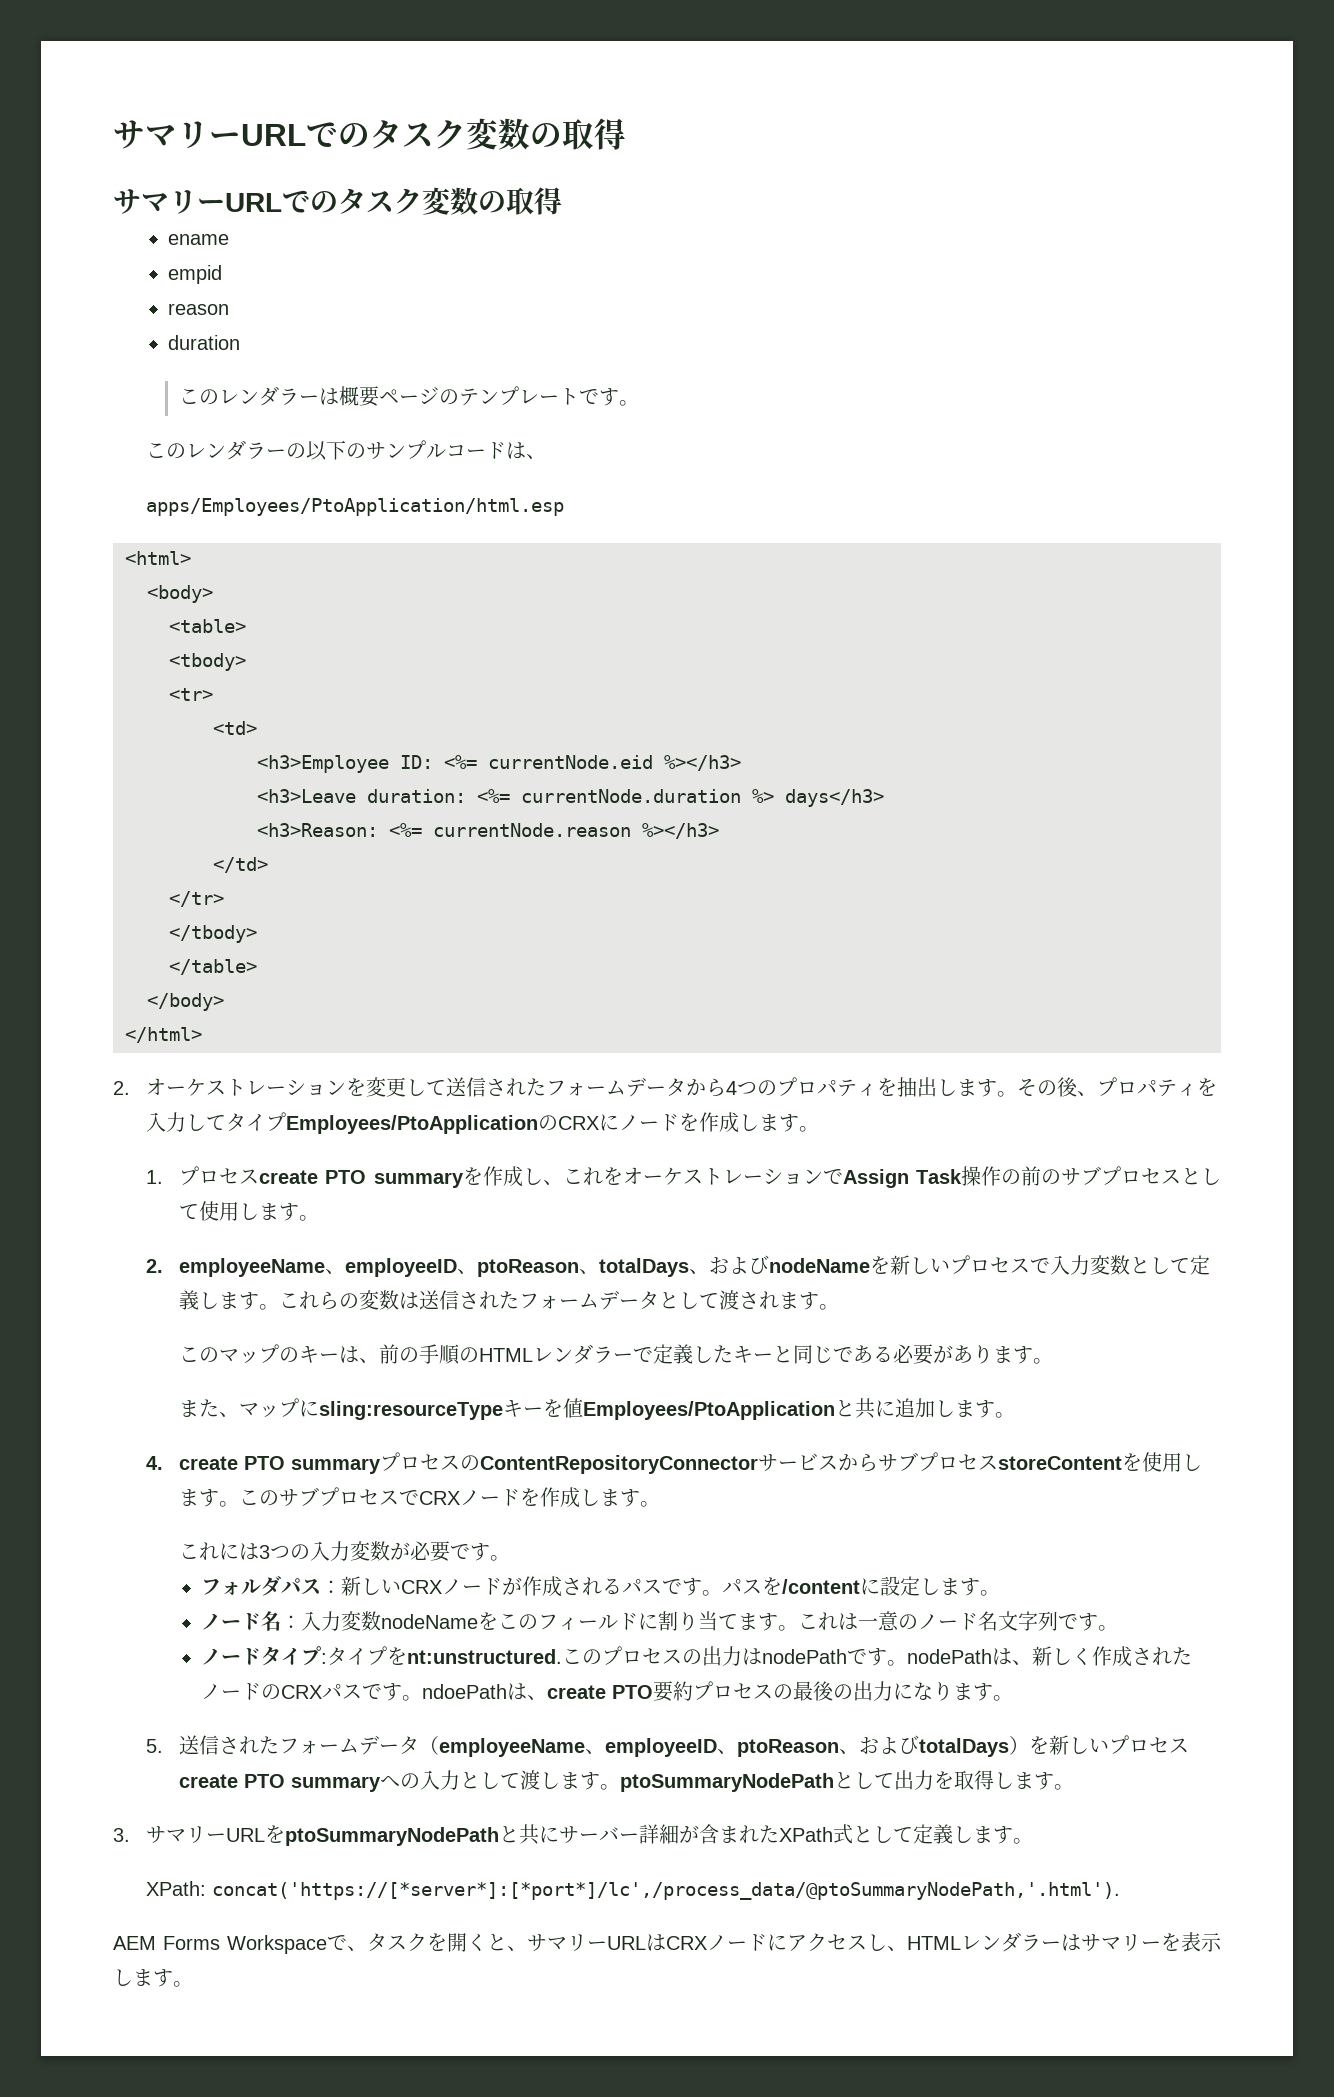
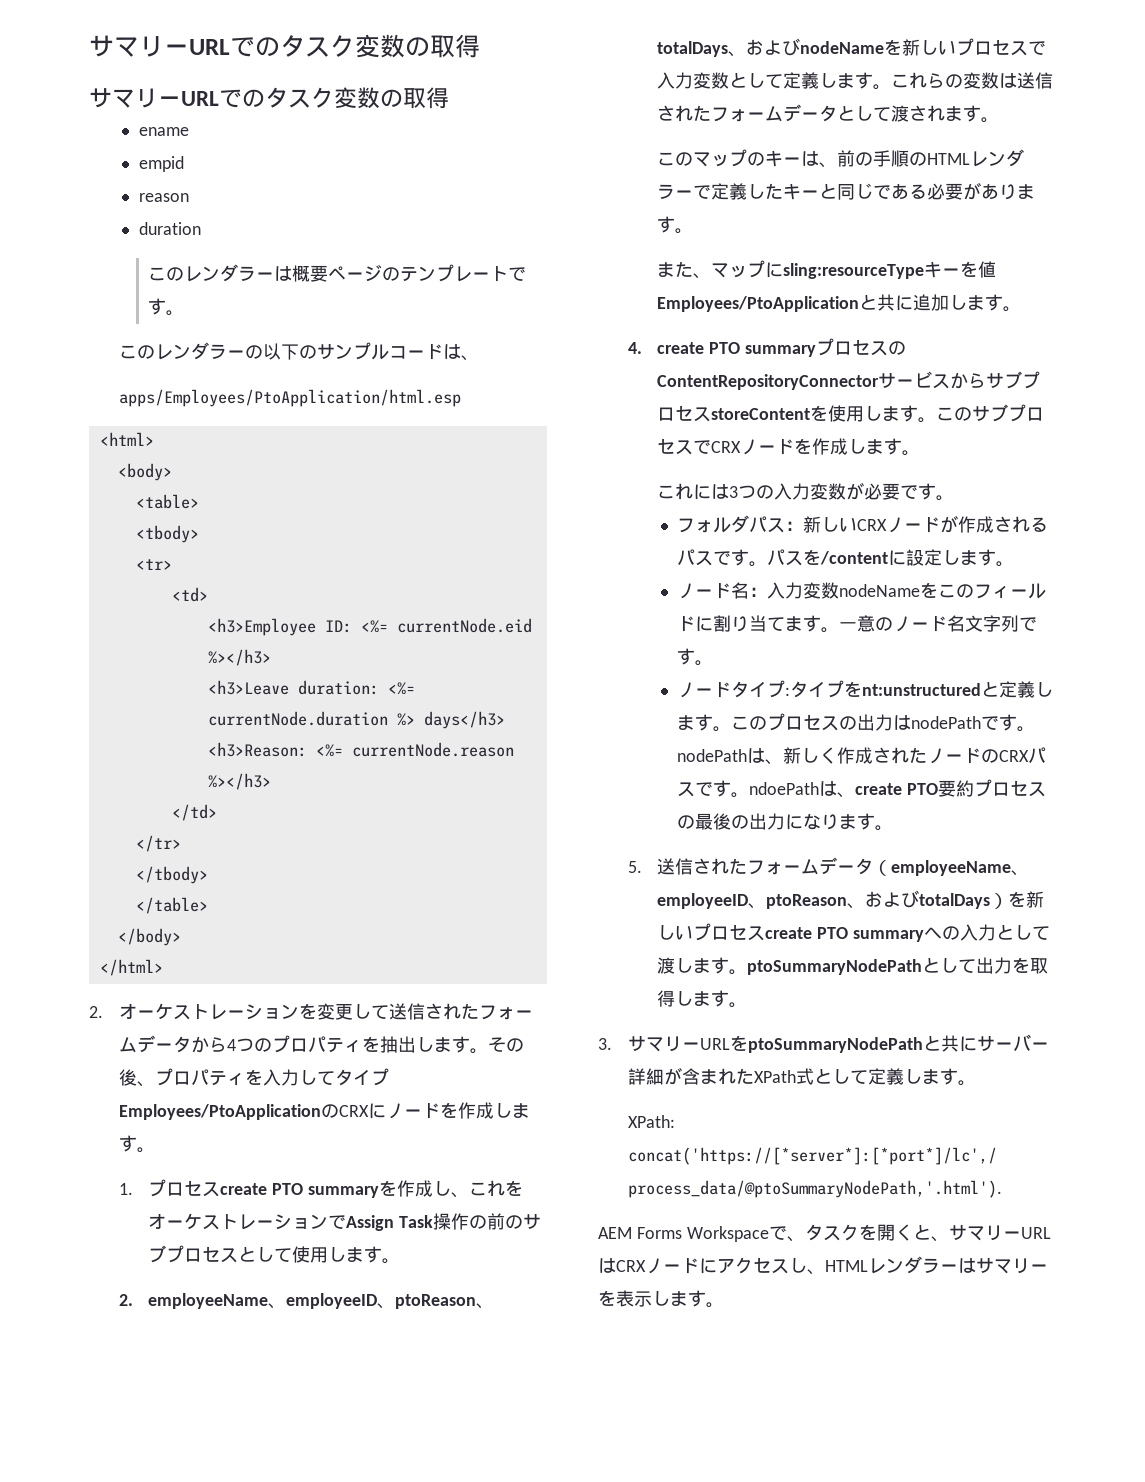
- これは一意のノード名文字列です。
+ 一意のノード名文字列です。
- ノードタイプ:タイプをnt:unstructured.
+ ノードタイプ:タイプをnt:unstructuredと定義します。

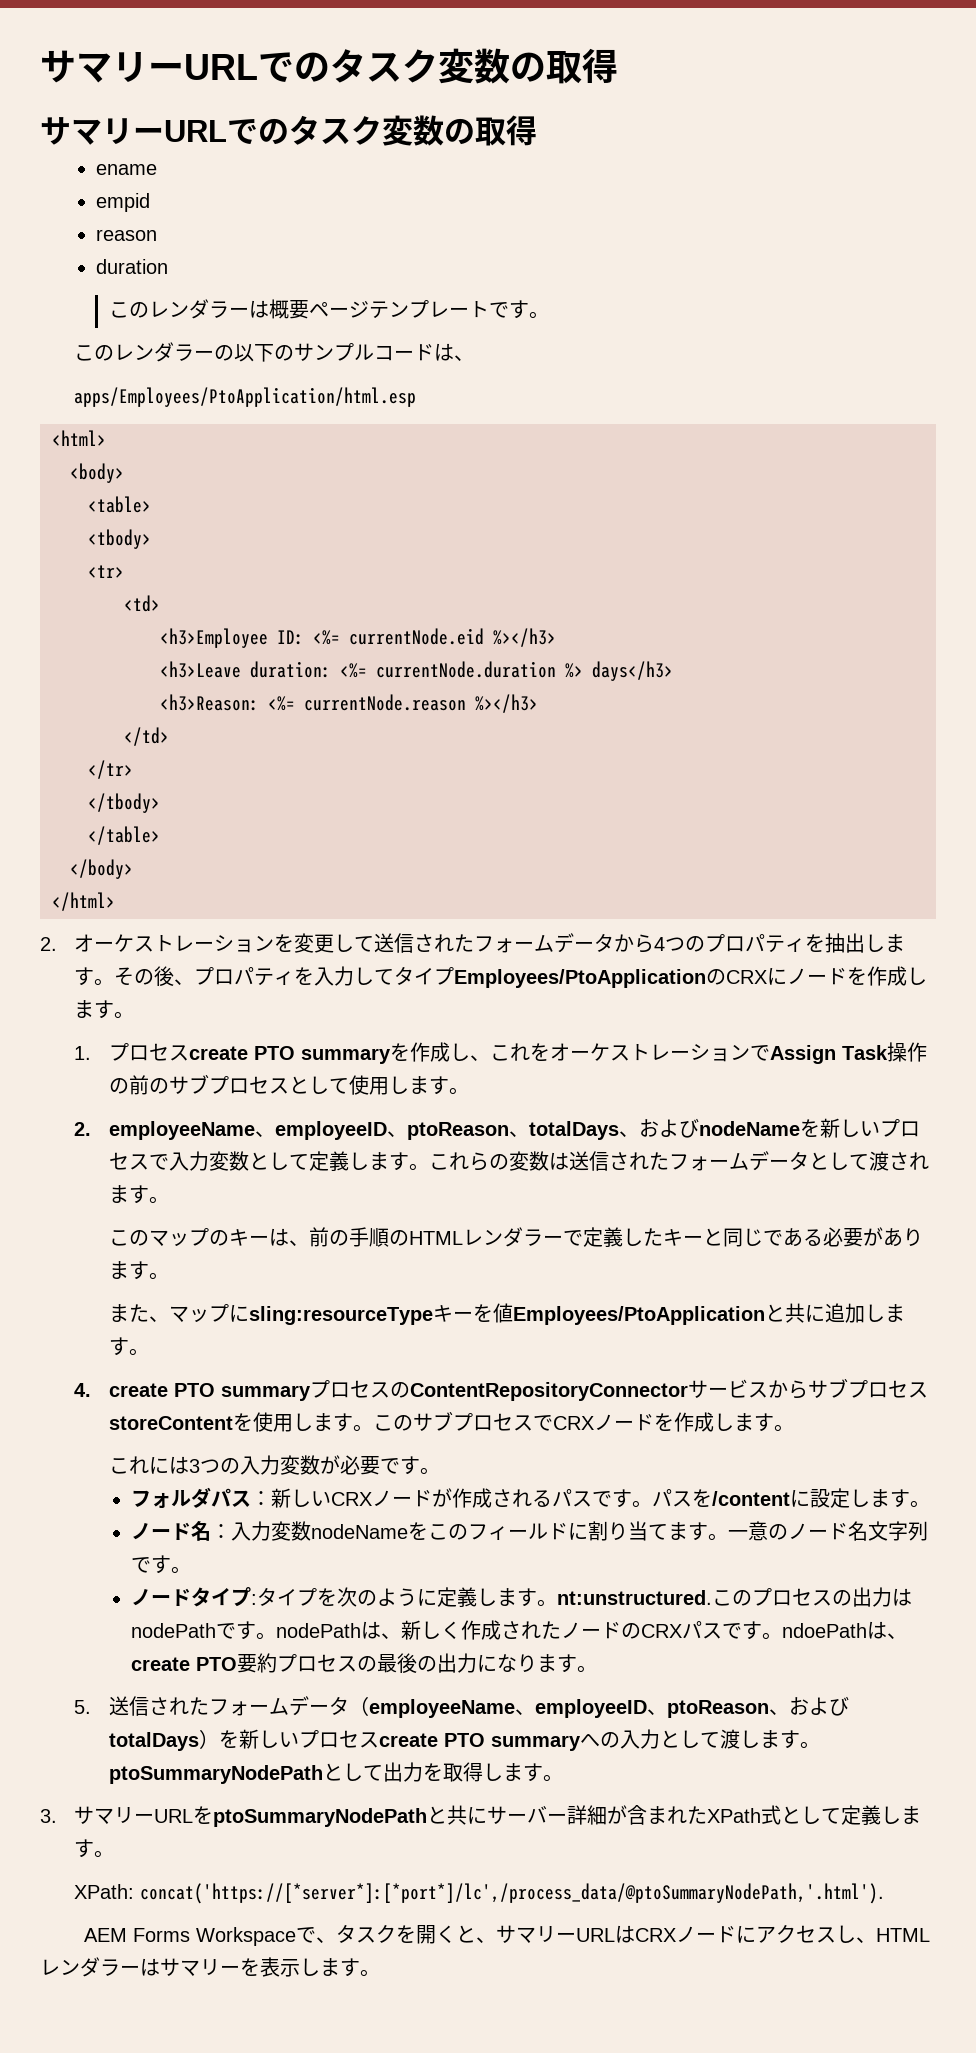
- このレンダラーは概要ページのテンプレートです。
+ このレンダラーは概要ページテンプレートです。
- ノードタイプ:タイプをnt:unstructuredと定義します。
+ ノードタイプ:タイプを次のように定義します。nt:unstructured.

